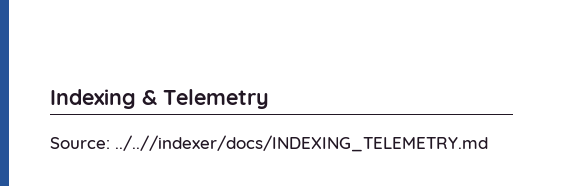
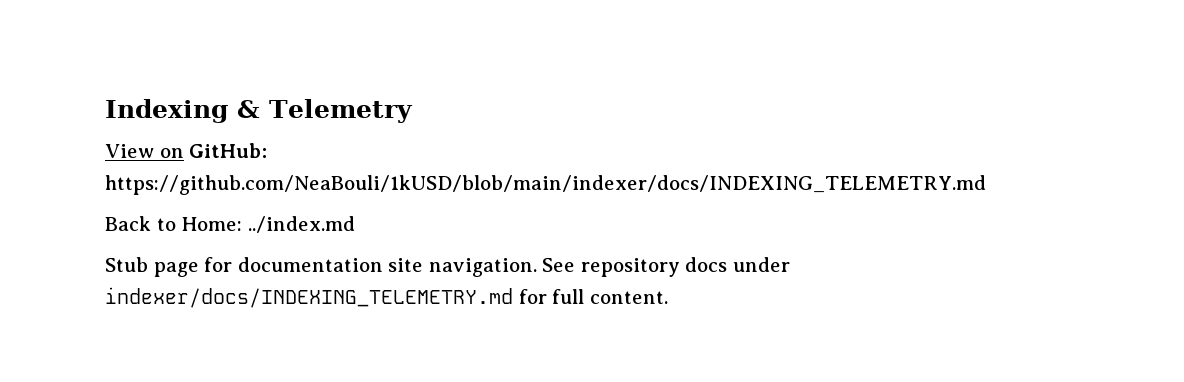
- Source: ../..//indexer/docs/INDEXING_TELEMETRY.md
+ View on GitHub: https://github.com/NeaBouli/1kUSD/blob/main/indexer/docs/INDEXING_TELEMETRY.md
+ Back to Home: ../index.md
+ Stub page for documentation site navigation. See repository docs under indexer/docs/INDEXING_TELEMETRY.md for full content.

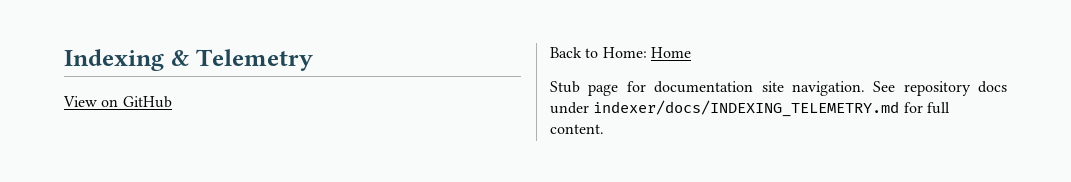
- View on GitHub: https://github.com/NeaBouli/1kUSD/blob/main/indexer/docs/INDEXING_TELEMETRY.md
+ View on GitHub
- Back to Home: ../index.md
+ Back to Home: Home

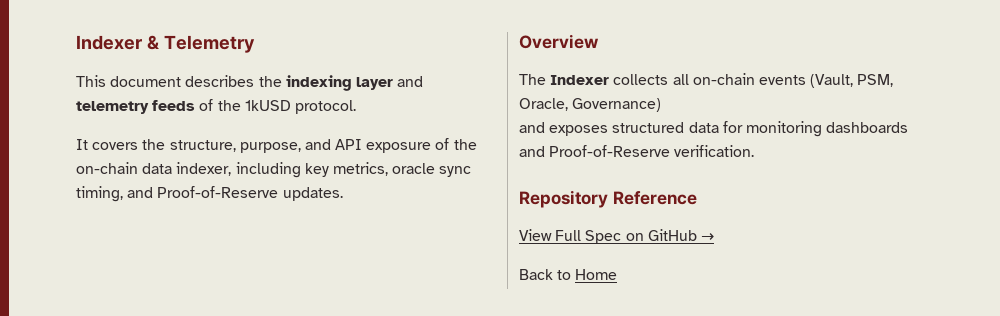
- Indexing & Telemetry
+ Indexer & Telemetry
+ This document describes the indexing layer and telemetry feeds of the 1kUSD protocol.
+ It covers the structure, purpose, and API exposure of the on-chain data indexer, including key metrics, oracle sync timing, and Proof-of-Reserve updates.
+ Overview
+ The Indexer collects all on-chain events (Vault, PSM, Oracle, Governance)
+ and exposes structured data for monitoring dashboards and Proof-of-Reserve verification.
+ Repository Reference
- View on GitHub
+ View Full Spec on GitHub →
- Back to Home: Home
+ Back to Home
- Stub page for documentation site navigation. See repository docs under indexer/docs/INDEXING_TELEMETRY.md for full content.

